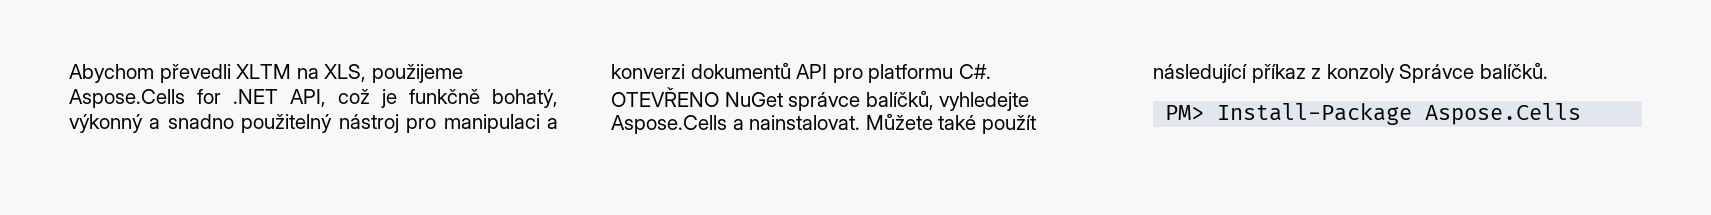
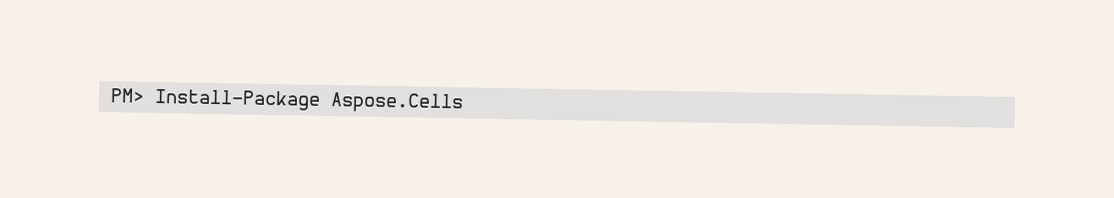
- Abychom převedli XLTM na XLS, použijeme Aspose.Cells for .NET API, což je funkčně bohatý, výkonný a snadno použitelný nástroj pro manipulaci a konverzi dokumentů API pro platformu C#. OTEVŘENO NuGet správce balíčků, vyhledejte Aspose.Cells a nainstalovat. Můžete také použít následující příkaz z konzoly Správce balíčků.

